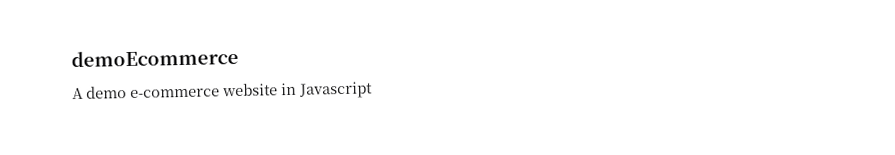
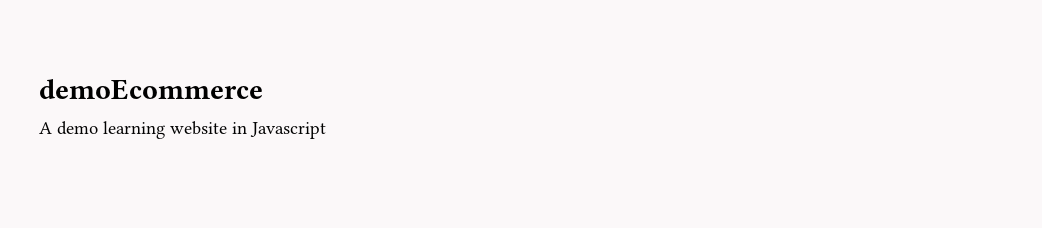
- A demo e-commerce website in Javascript
+ A demo learning website in Javascript

